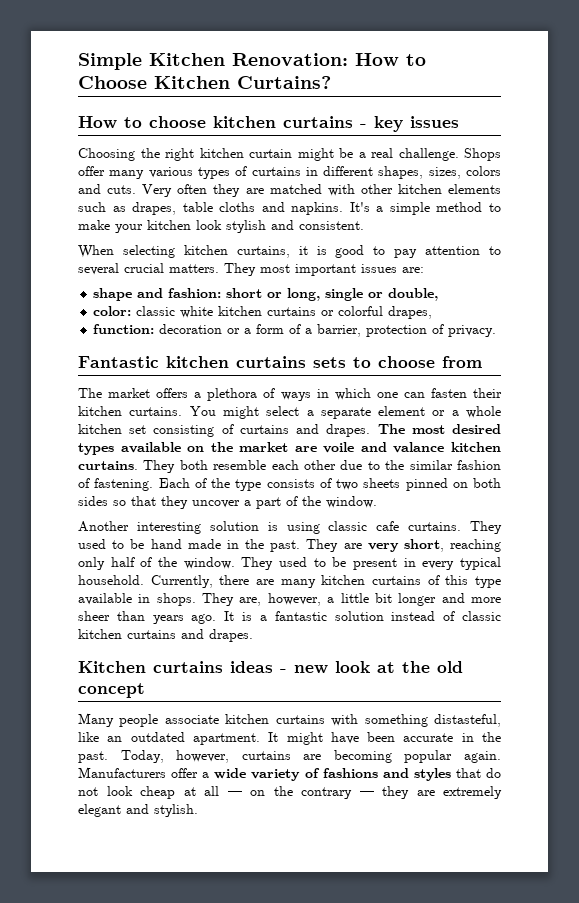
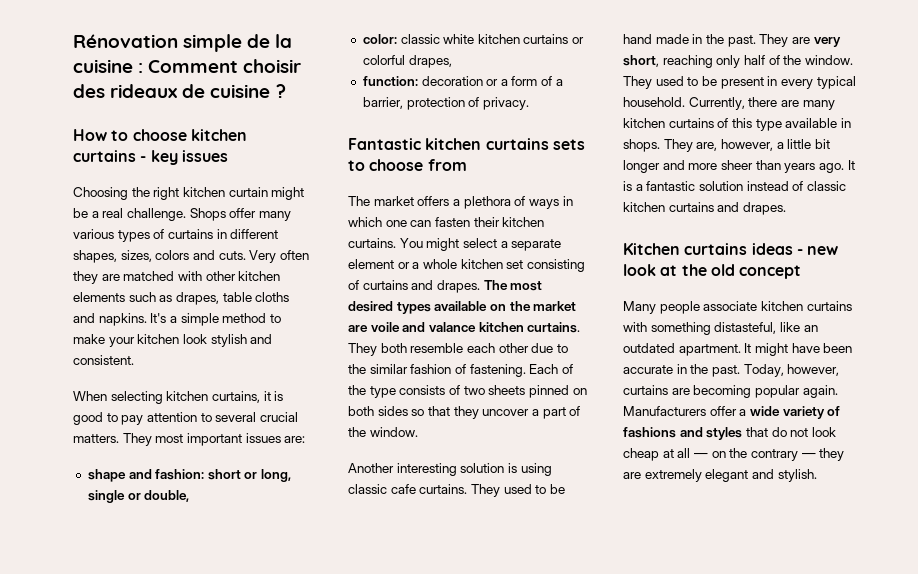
- Simple Kitchen Renovation: How to Choose Kitchen Curtains?
+ Rénovation simple de la cuisine : Comment choisir des rideaux de cuisine ?

